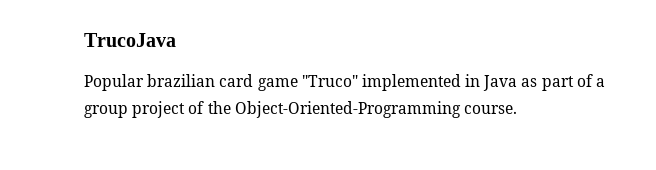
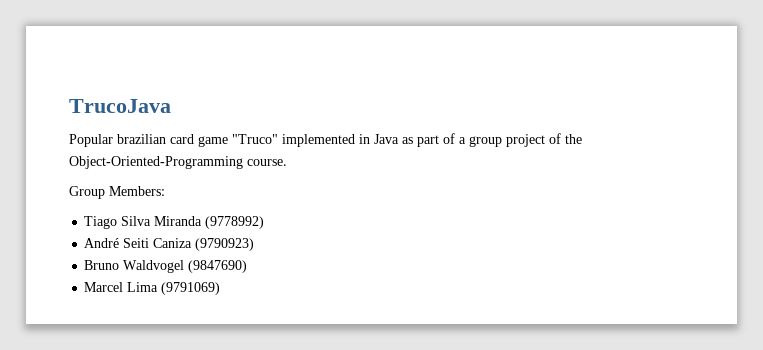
+ Group Members:
+ Tiago Silva Miranda (9778992)
+ André Seiti Caniza (9790923)
+ Bruno Waldvogel (9847690)
+ Marcel Lima (9791069)

